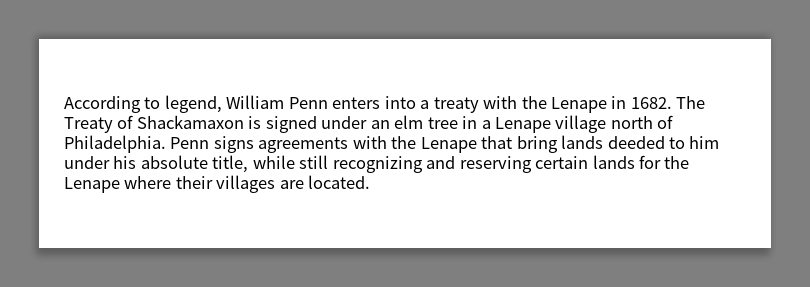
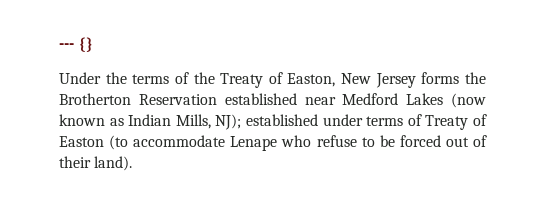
- According to legend, William Penn enters into a treaty with the Lenape in 1682. The Treaty of Shackamaxon is signed under an elm tree in a Lenape village north of Philadelphia. Penn signs agreements with the Lenape that bring lands deeded to him under his absolute title, while still recognizing and reserving certain lands for the Lenape where their villages are located.
+ --- {}
+ Under the terms of the Treaty of Easton, New Jersey forms the Brotherton Reservation established near Medford Lakes (now known as Indian Mills, NJ); established under terms of Treaty of Easton (to accommodate Lenape who refuse to be forced out of their land).

